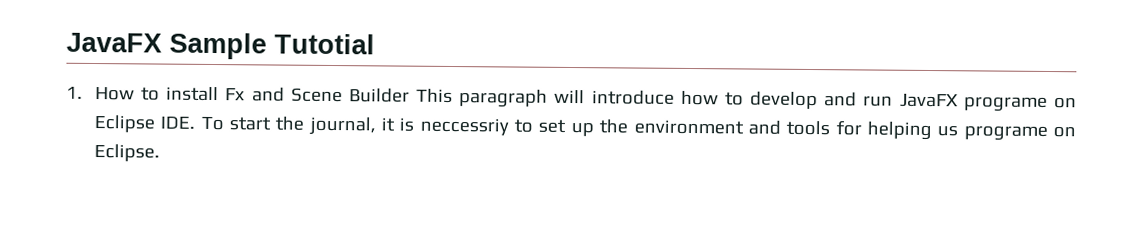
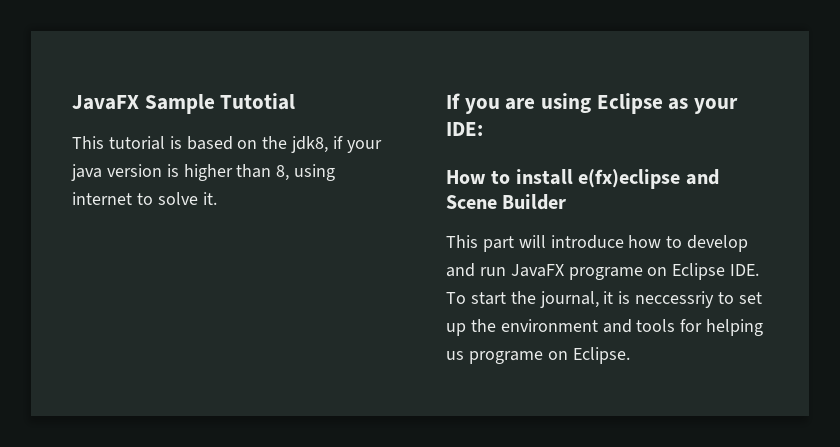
- 1. How to install Fx and Scene Builder This paragraph will introduce how to develop and run JavaFX programe on Eclipse IDE. To start the journal, it is neccessriy to set up the environment and tools for helping us programe on Eclipse.
+ This tutorial is based on the jdk8, if your java version is higher than 8, using internet to solve it.
+ If you are using Eclipse as your IDE:
+ How to install e(fx)eclipse and Scene Builder
+ This part will introduce how to develop and run JavaFX programe on Eclipse IDE. To start the journal, it is neccessriy to set up the environment and tools for helping us programe on Eclipse.

